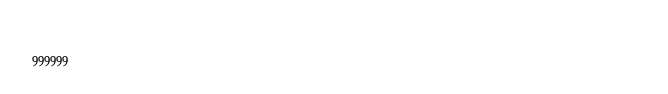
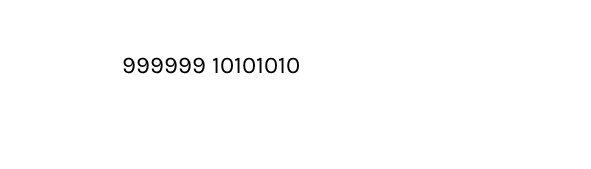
- 999999
+ 999999 10101010

